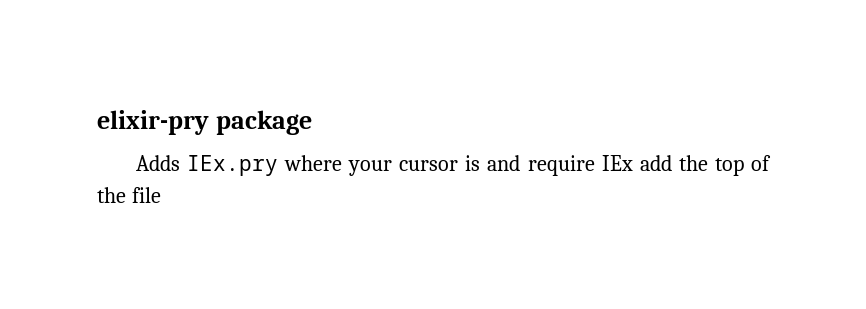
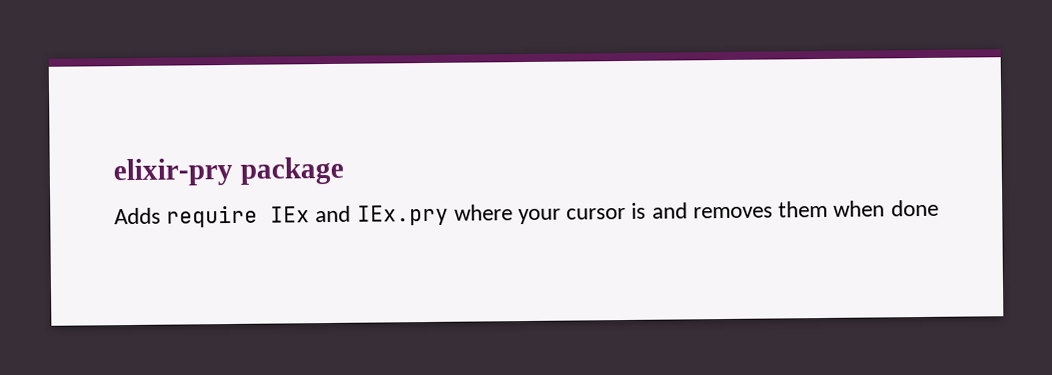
- Adds IEx.pry where your cursor is and require IEx add the top of the file
+ Adds require IEx and IEx.pry where your cursor is and removes them when done

